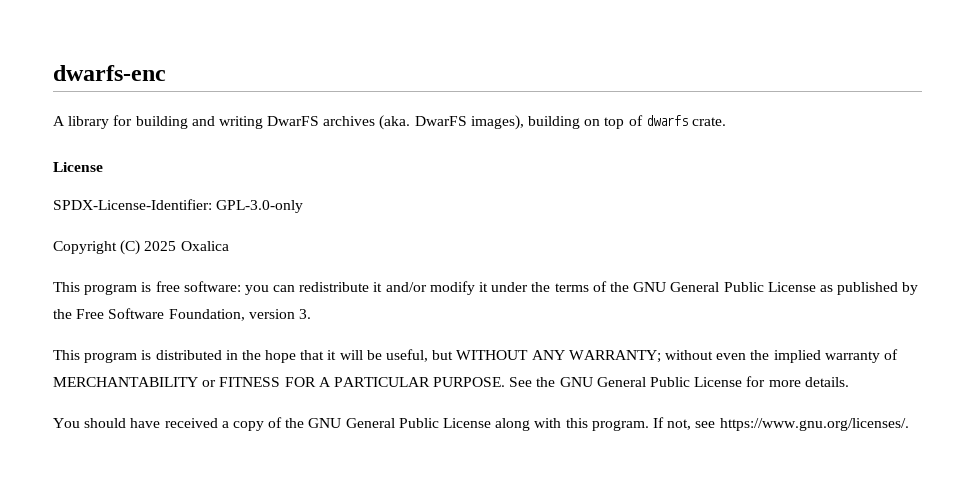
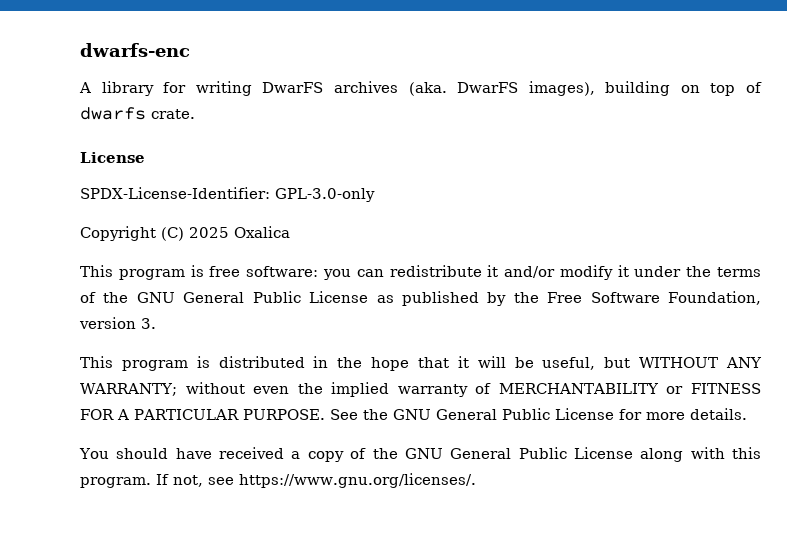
- A library for building and writing DwarFS archives (aka.
+ A library for writing DwarFS archives (aka.

